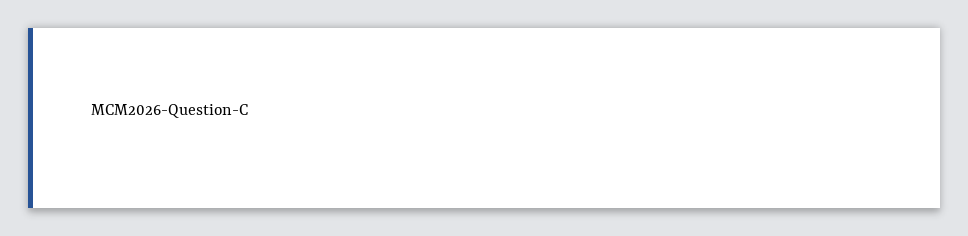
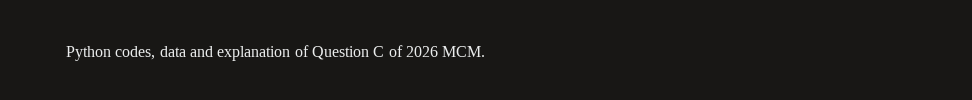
- MCM2026-Question-C
+ Python codes, data and explanation of Question C of 2026 MCM.

